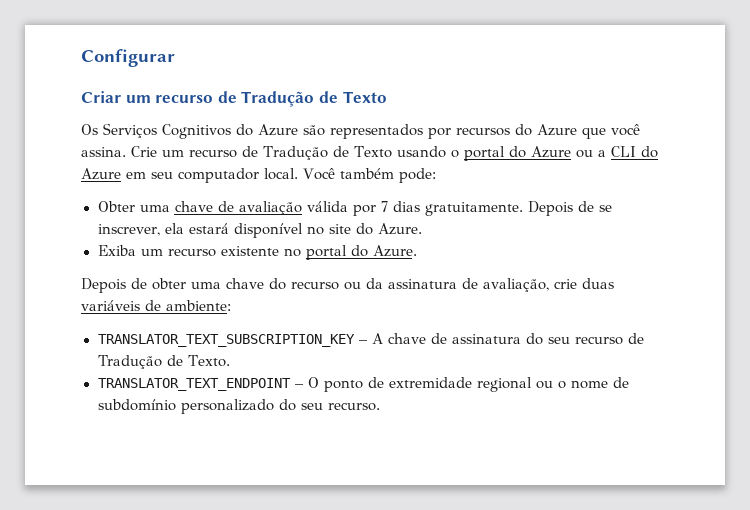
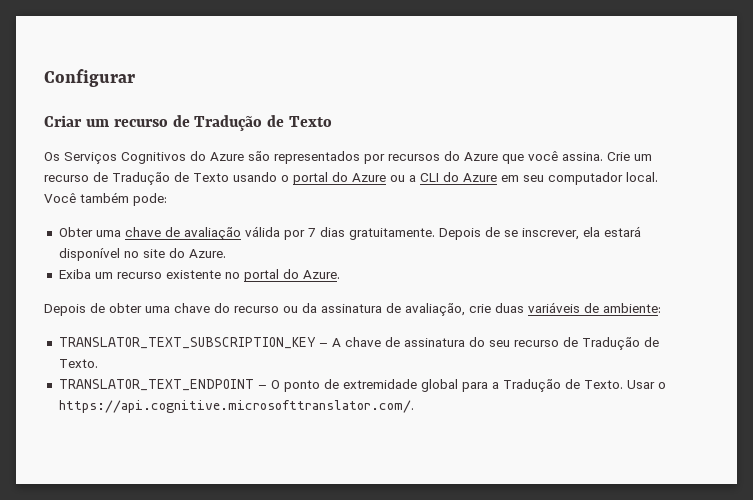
- TRANSLATOR_TEXT_ENDPOINT – O ponto de extremidade regional ou o nome de subdomínio personalizado do seu recurso.
+ TRANSLATOR_TEXT_ENDPOINT – O ponto de extremidade global para a Tradução de Texto. Usar o https://api.cognitive.microsofttranslator.com/.

